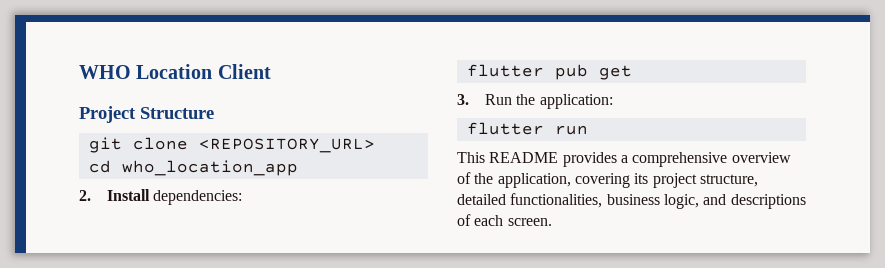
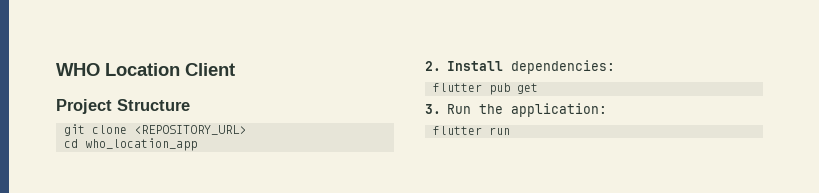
- This README provides a comprehensive overview of the application, covering its project structure, detailed functionalities, business logic, and descriptions of each screen.

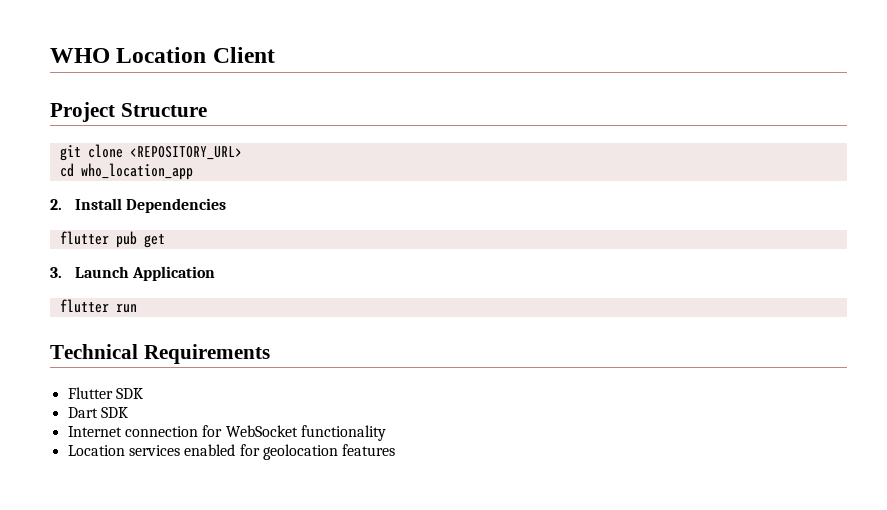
- 2. Install dependencies:
+ 2. Install Dependencies
- 3. Run the application:
+ 3. Launch Application
+ Technical Requirements
+ Flutter SDK
+ Dart SDK
+ Internet connection for WebSocket functionality
+ Location services enabled for geolocation features

